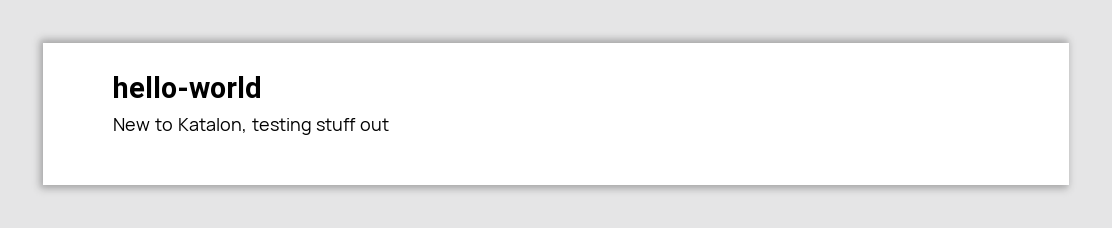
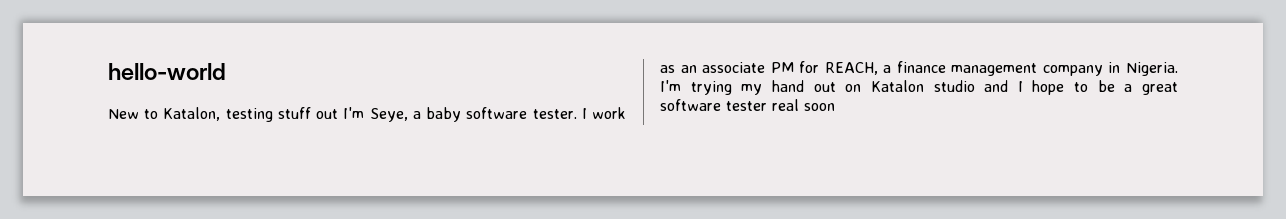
- New to Katalon, testing stuff out
+ New to Katalon, testing stuff out I'm Seye, a baby software tester. I work as an associate PM for REACH, a finance management company in Nigeria. I'm trying my hand out on Katalon studio and I hope to be a great software tester real soon

